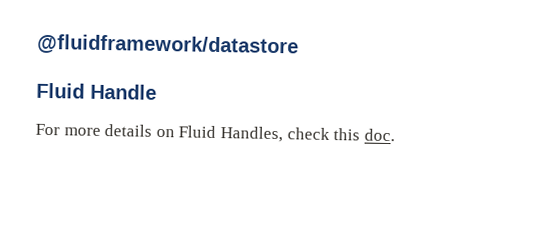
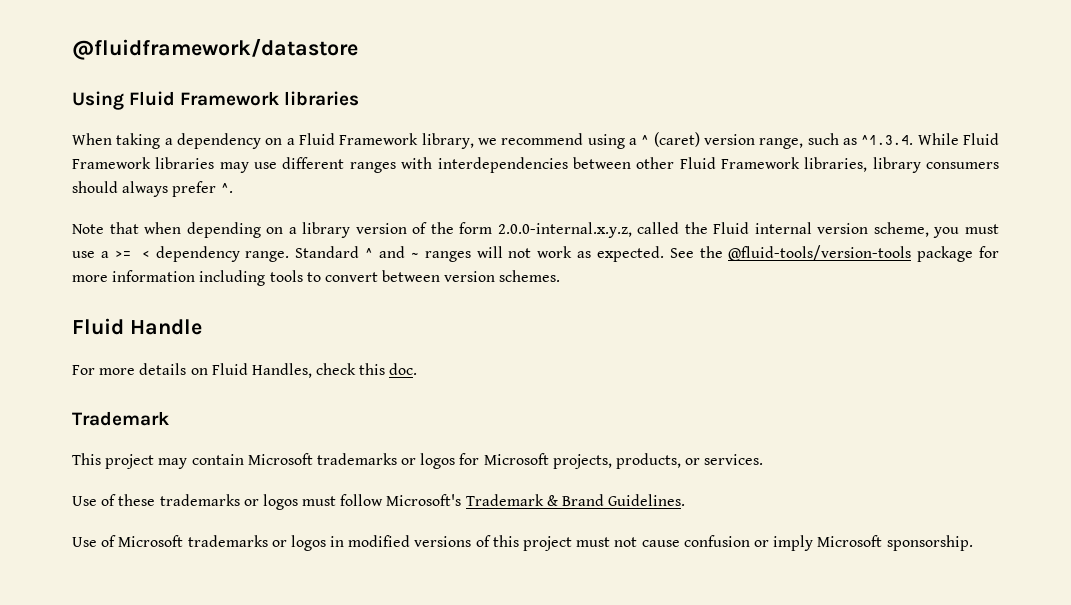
+ Using Fluid Framework libraries
+ When taking a dependency on a Fluid Framework library, we recommend using a ^ (caret) version range, such as ^1.3.4. While Fluid Framework libraries may use different ranges with interdependencies between other Fluid Framework libraries, library consumers should always prefer ^.
+ Note that when depending on a library version of the form 2.0.0-internal.x.y.z, called the Fluid internal version scheme, you must use a >= < dependency range. Standard ^ and ~ ranges will not work as expected. See the @fluid-tools/version-tools package for more information including tools to convert between version schemes.
  For more details on Fluid Handles, check this doc.
+ Trademark
+ This project may contain Microsoft trademarks or logos for Microsoft projects, products, or services.
+ Use of these trademarks or logos must follow Microsoft's Trademark & Brand Guidelines.
+ Use of Microsoft trademarks or logos in modified versions of this project must not cause confusion or imply Microsoft sponsorship.

